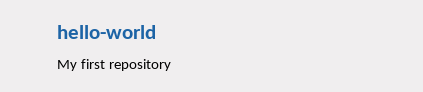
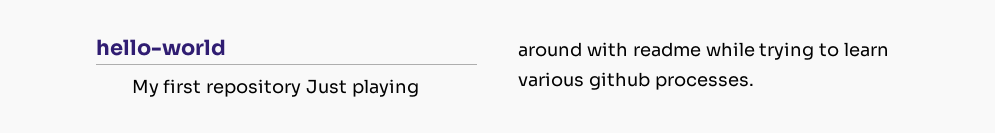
- My first repository
+ My first repository Just playing around with readme while trying to learn various github processes.

